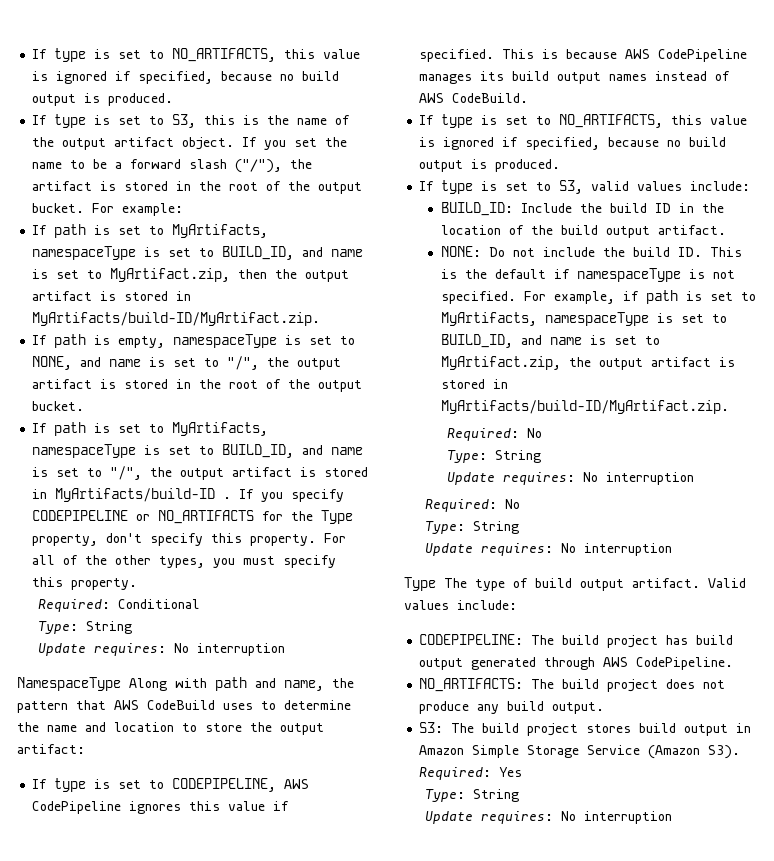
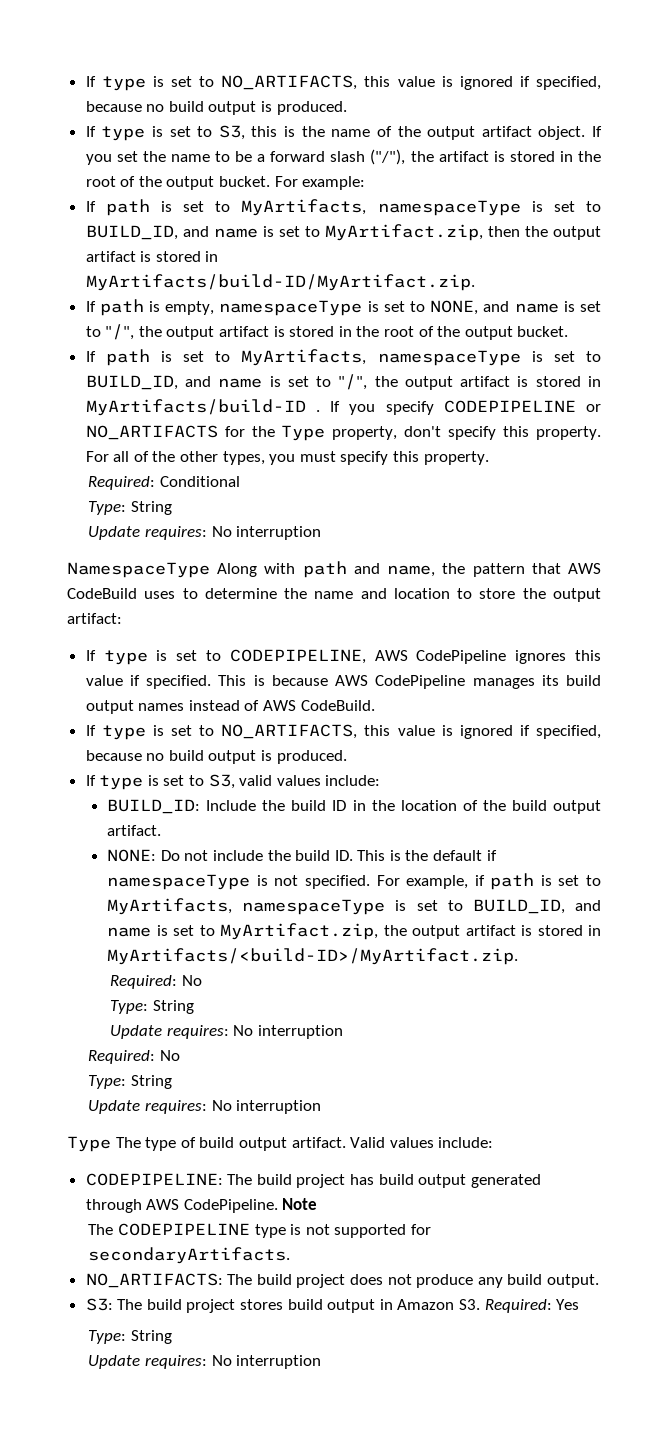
- For example, if path is set to MyArtifacts, namespaceType is set to BUILD_ID, and name is set to MyArtifact.zip, the output artifact is stored in MyArtifacts/build-ID/MyArtifact.zip.
+ For example, if path is set to MyArtifacts, namespaceType is set to BUILD_ID, and name is set to MyArtifact.zip, the output artifact is stored in MyArtifacts/<build-ID>/MyArtifact.zip.
+ Note
+ The CODEPIPELINE type is not supported for secondaryArtifacts.
- S3: The build project stores build output in Amazon Simple Storage Service (Amazon S3). Required: Yes
+ S3: The build project stores build output in Amazon S3. Required: Yes

